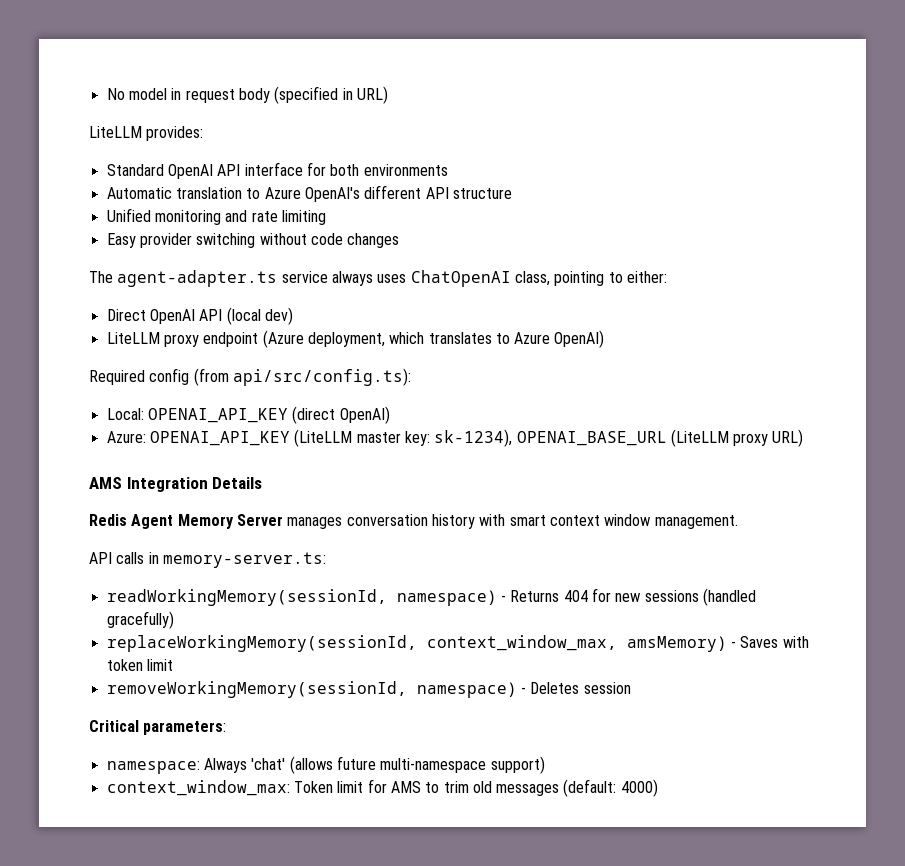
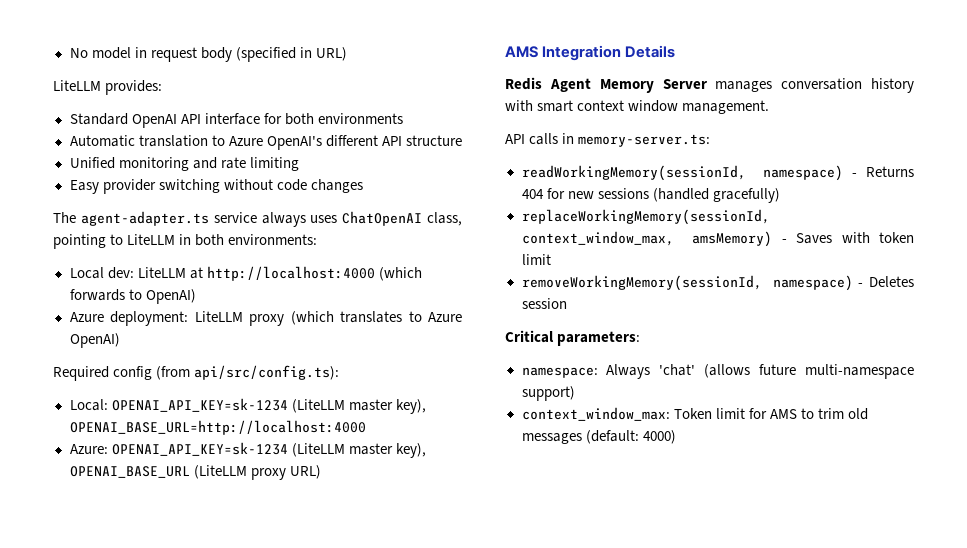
- The agent-adapter.ts service always uses ChatOpenAI class, pointing to either:
- Direct OpenAI API (local dev)
- LiteLLM proxy endpoint (Azure deployment, which translates to Azure OpenAI)
+ The agent-adapter.ts service always uses ChatOpenAI class, pointing to LiteLLM in both environments:
+ Local dev: LiteLLM at http://localhost:4000 (which forwards to OpenAI)
+ Azure deployment: LiteLLM proxy (which translates to Azure OpenAI)
- Local: OPENAI_API_KEY (direct OpenAI)
+ Local: OPENAI_API_KEY=sk-1234 (LiteLLM master key), OPENAI_BASE_URL=http://localhost:4000
- Azure: OPENAI_API_KEY (LiteLLM master key: sk-1234), OPENAI_BASE_URL (LiteLLM proxy URL)
+ Azure: OPENAI_API_KEY=sk-1234 (LiteLLM master key), OPENAI_BASE_URL (LiteLLM proxy URL)

